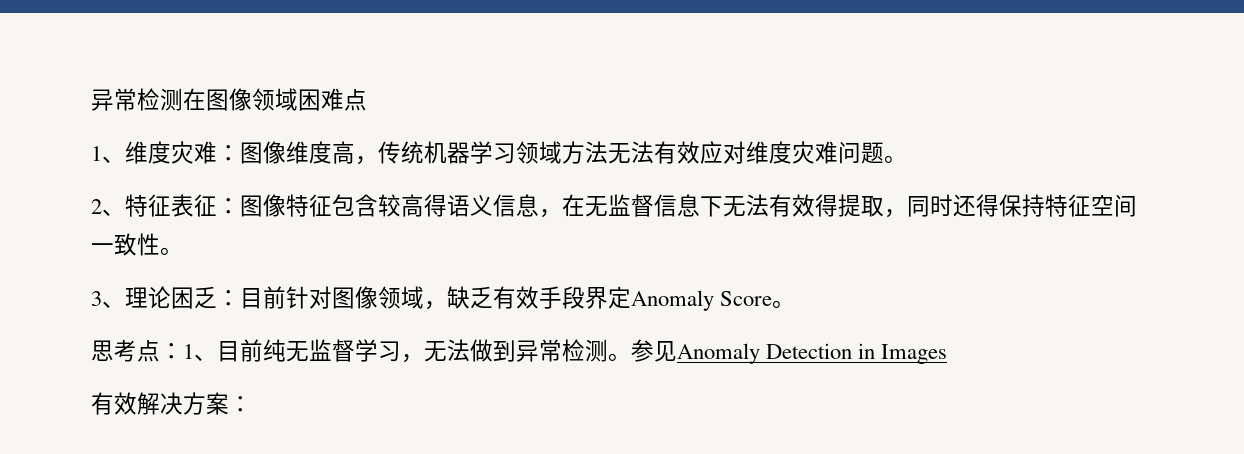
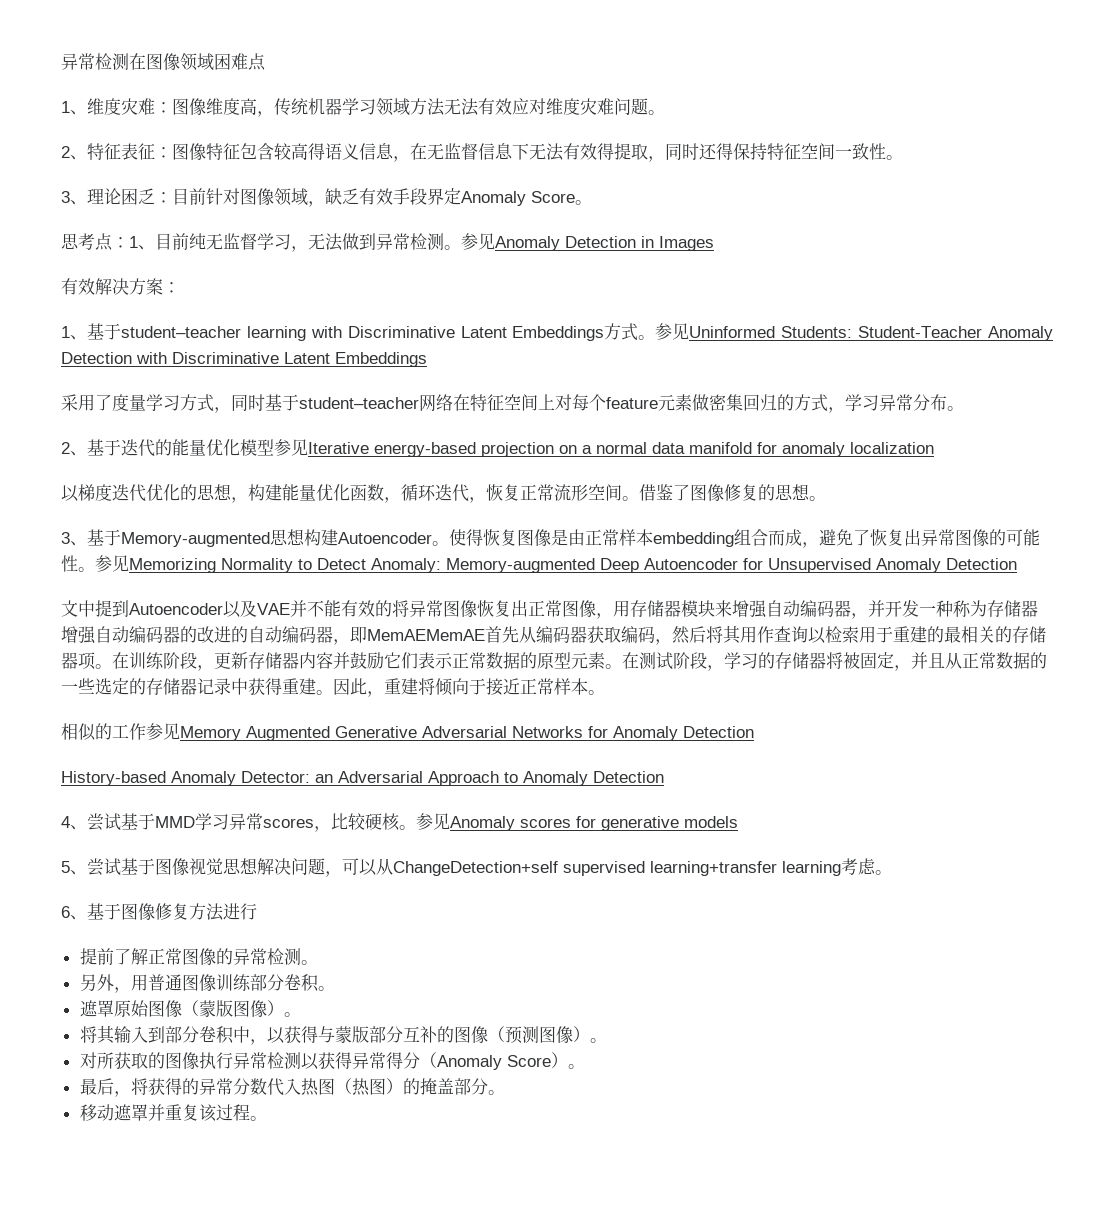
+ 1、基于student–teacher learning with Discriminative Latent Embeddings方式。参见Uninformed Students: Student-Teacher Anomaly Detection with Discriminative Latent Embeddings
+ 采用了度量学习方式，同时基于student–teacher网络在特征空间上对每个feature元素做密集回归的方式，学习异常分布。
+ 2、基于迭代的能量优化模型参见Iterative energy-based projection on a normal data manifold for anomaly localization
+ 以梯度迭代优化的思想，构建能量优化函数，循环迭代，恢复正常流形空间。借鉴了图像修复的思想。
+ 3、基于Memory-augmented思想构建Autoencoder。使得恢复图像是由正常样本embedding组合而成，避免了恢复出异常图像的可能性。参见Memorizing Normality to Detect Anomaly: Memory-augmented Deep Autoencoder for Unsupervised Anomaly Detection
+ 文中提到Autoencoder以及VAE并不能有效的将异常图像恢复出正常图像，用存储器模块来增强自动编码器，并开发一种称为存储器增强自动编码器的改进的自动编码器，即MemAEMemAE首先从编码器获取编码，然后将其用作查询以检索用于重建的最相关的存储器项。在训练阶段，更新存储器内容并鼓励它们表示正常数据的原型元素。在测试阶段，学习的存储器将被固定，并且从正常数据的一些选定的存储器记录中获得重建。因此，重建将倾向于接近正常样本。
+ 相似的工作参见Memory Augmented Generative Adversarial Networks for Anomaly Detection
+ History-based Anomaly Detector: an Adversarial Approach to Anomaly Detection
+ 4、尝试基于MMD学习异常scores，比较硬核。参见Anomaly scores for generative models
+ 5、尝试基于图像视觉思想解决问题，可以从ChangeDetection+self supervised learning+transfer learning考虑。
+ 6、基于图像修复方法进行
+ 提前了解正常图像的异常检测。
+ 另外，用普通图像训练部分卷积。
+ 遮罩原始图像（蒙版图像）。
+ 将其输入到部分卷积中，以获得与蒙版部分互补的图像（预测图像）。
+ 对所获取的图像执行异常检测以获得异常得分（Anomaly Score）。
+ 最后，将获得的异常分数代入热图（热图）的掩盖部分。
+ 移动遮罩并重复该过程。

